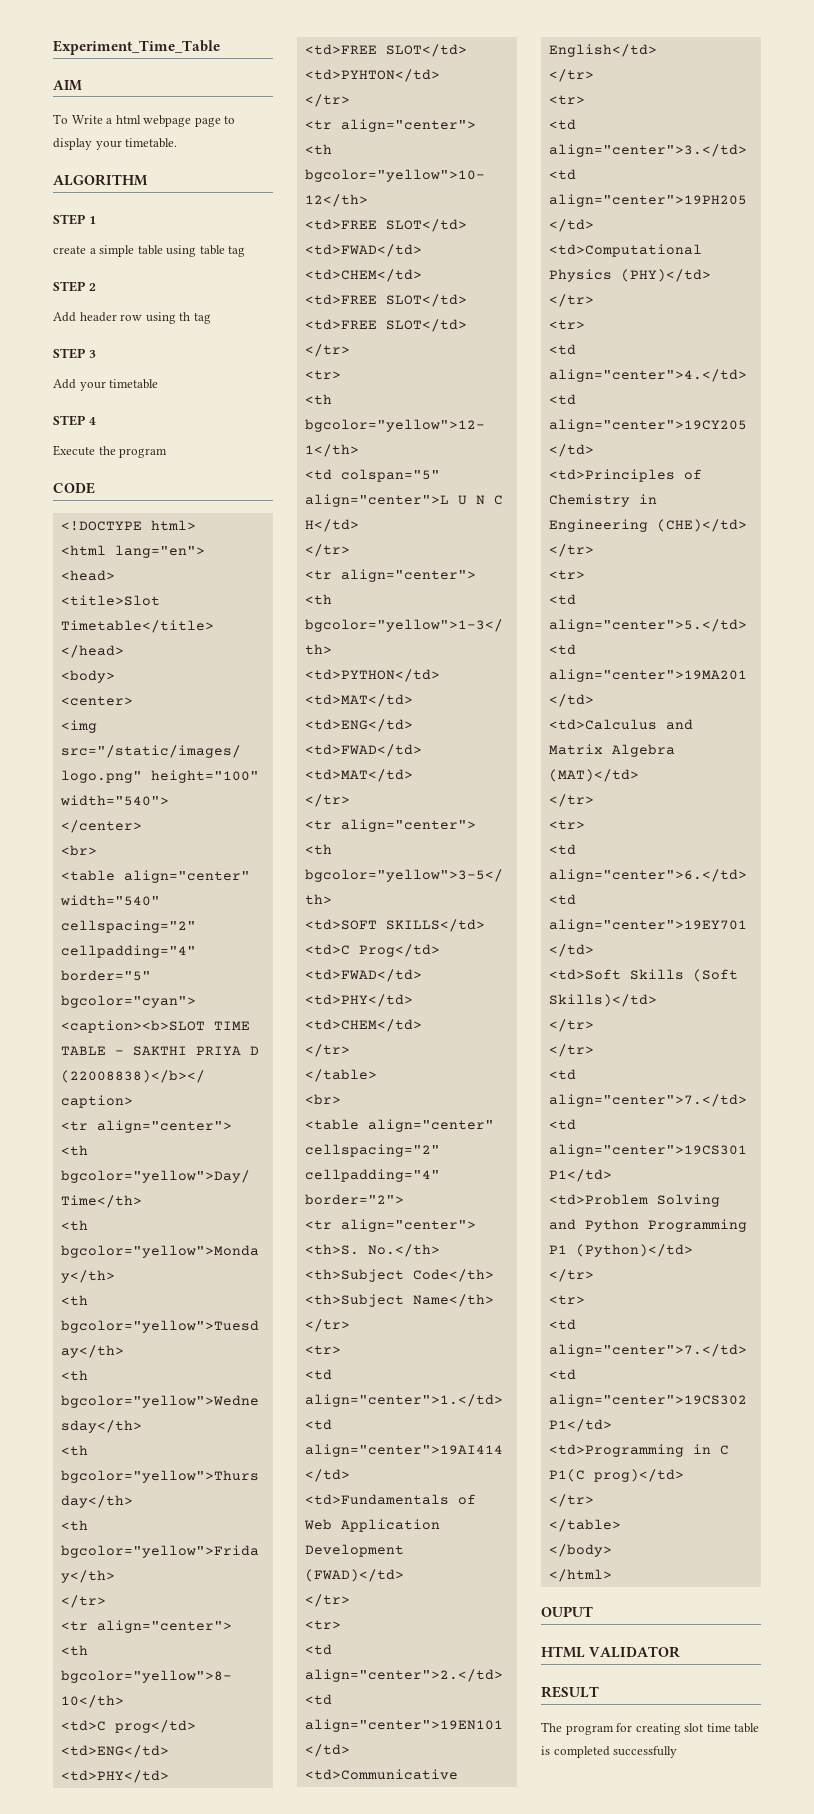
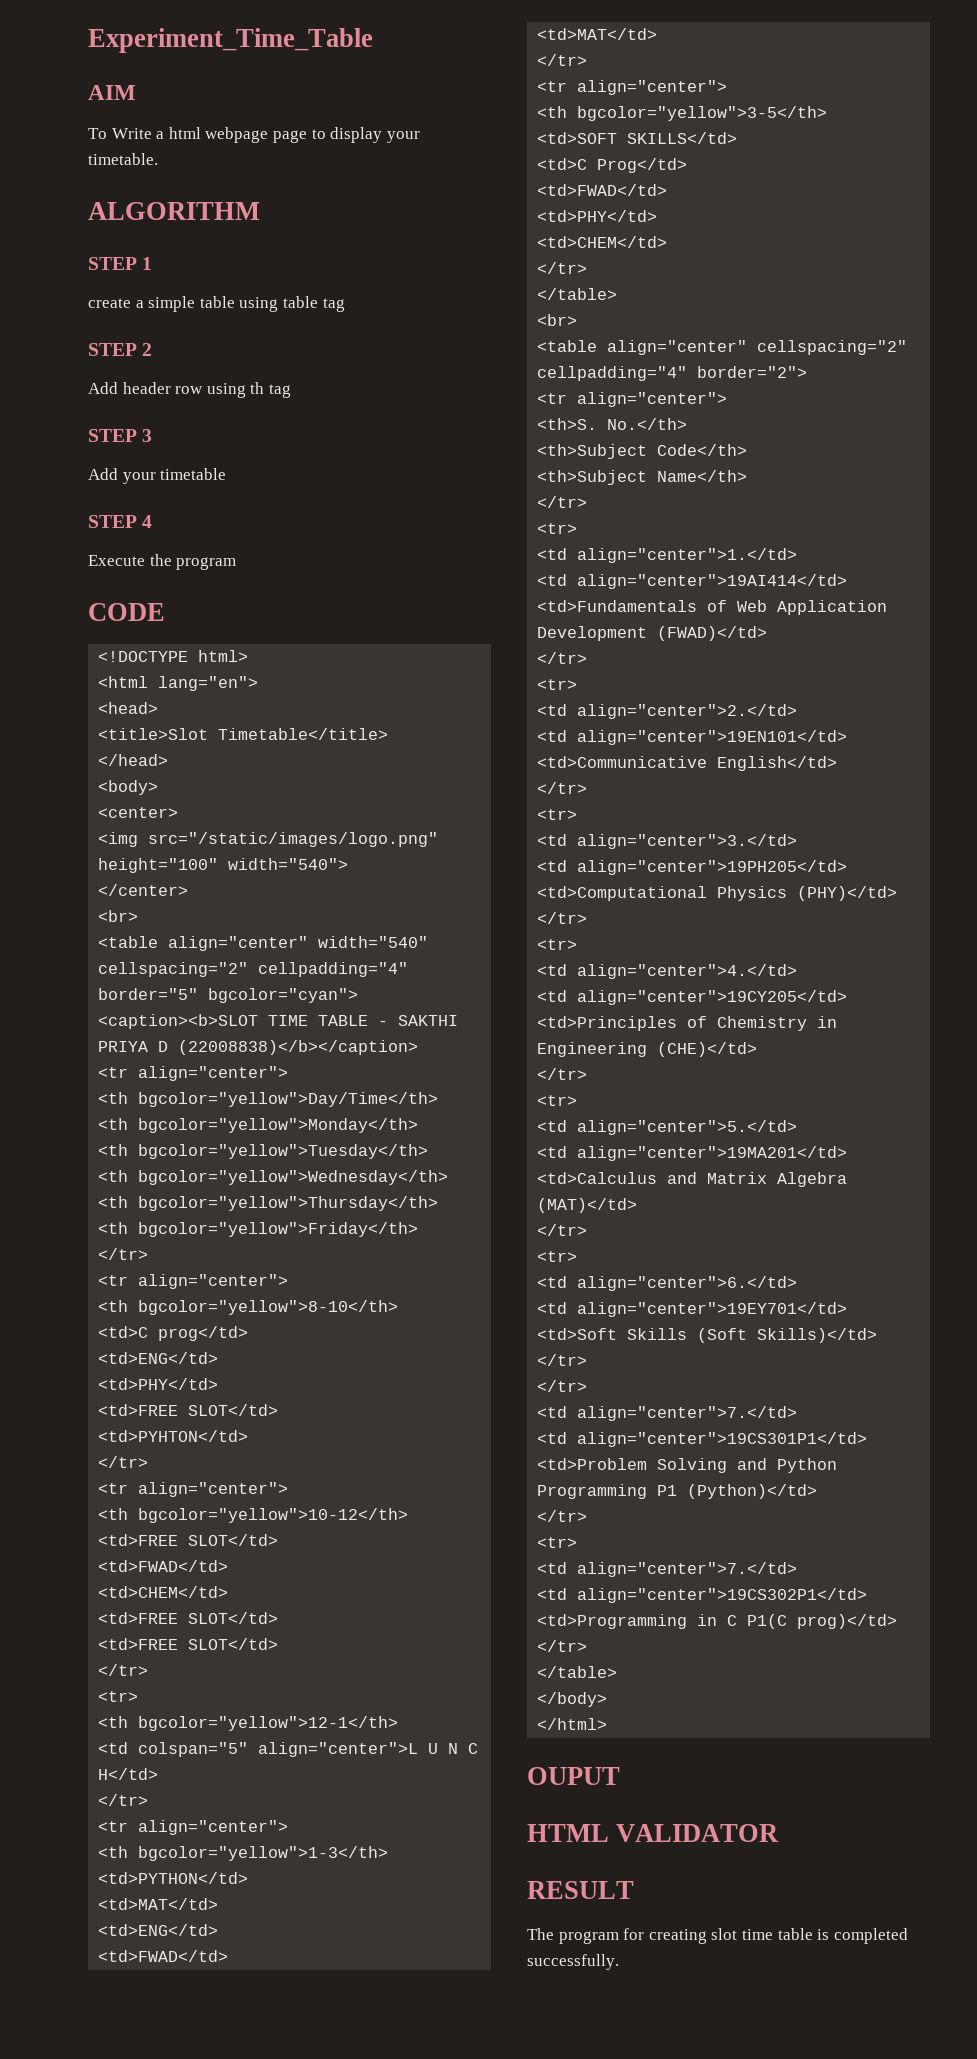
- The program for creating slot time table is completed successfully
+ The program for creating slot time table is completed successfully.

